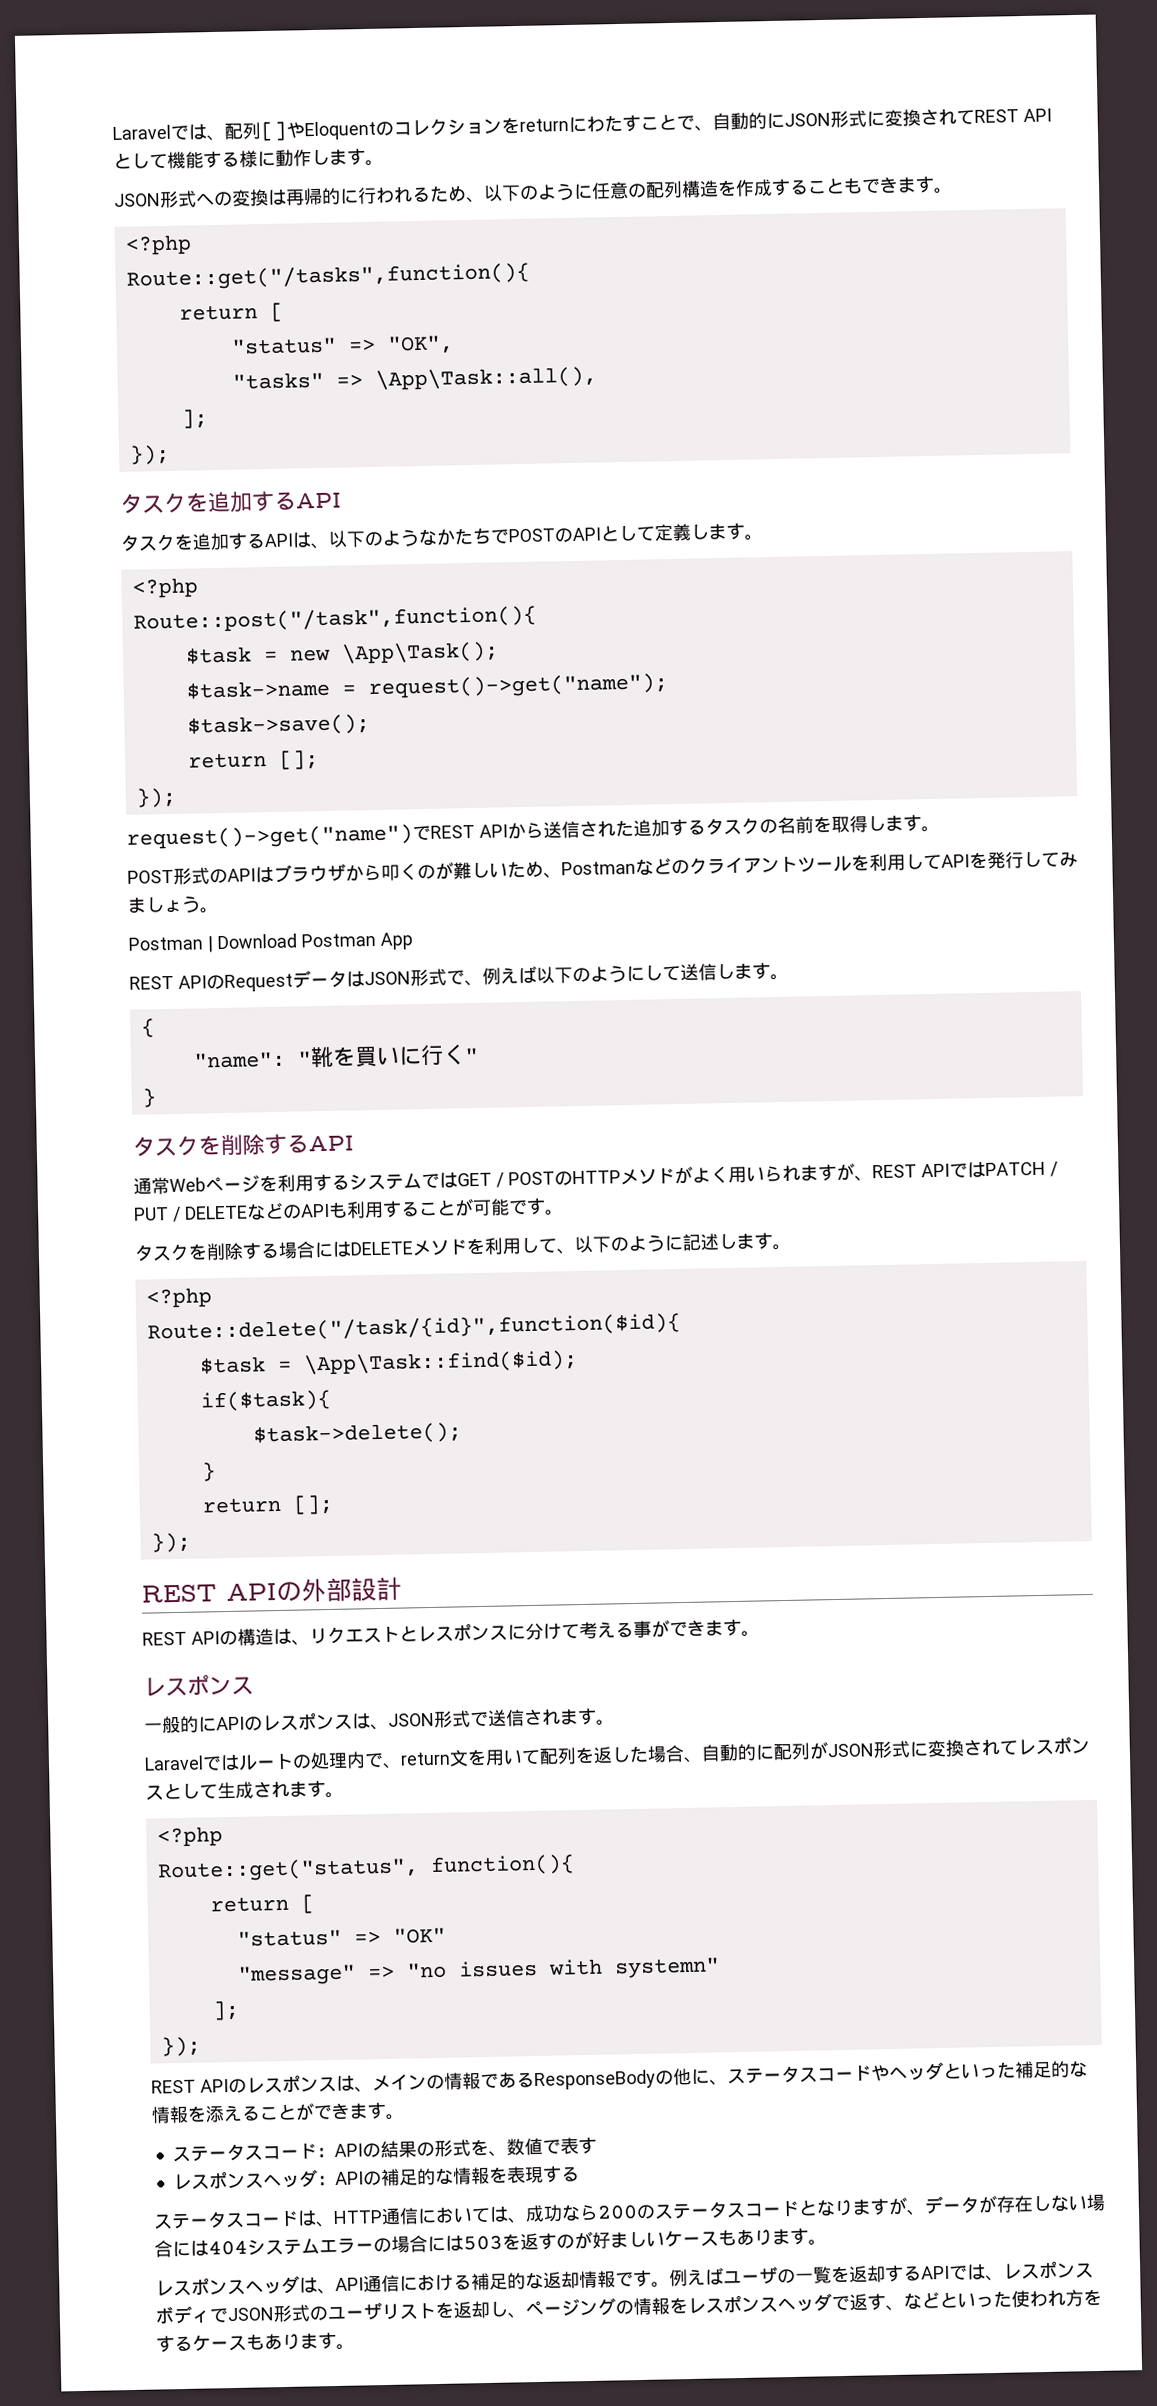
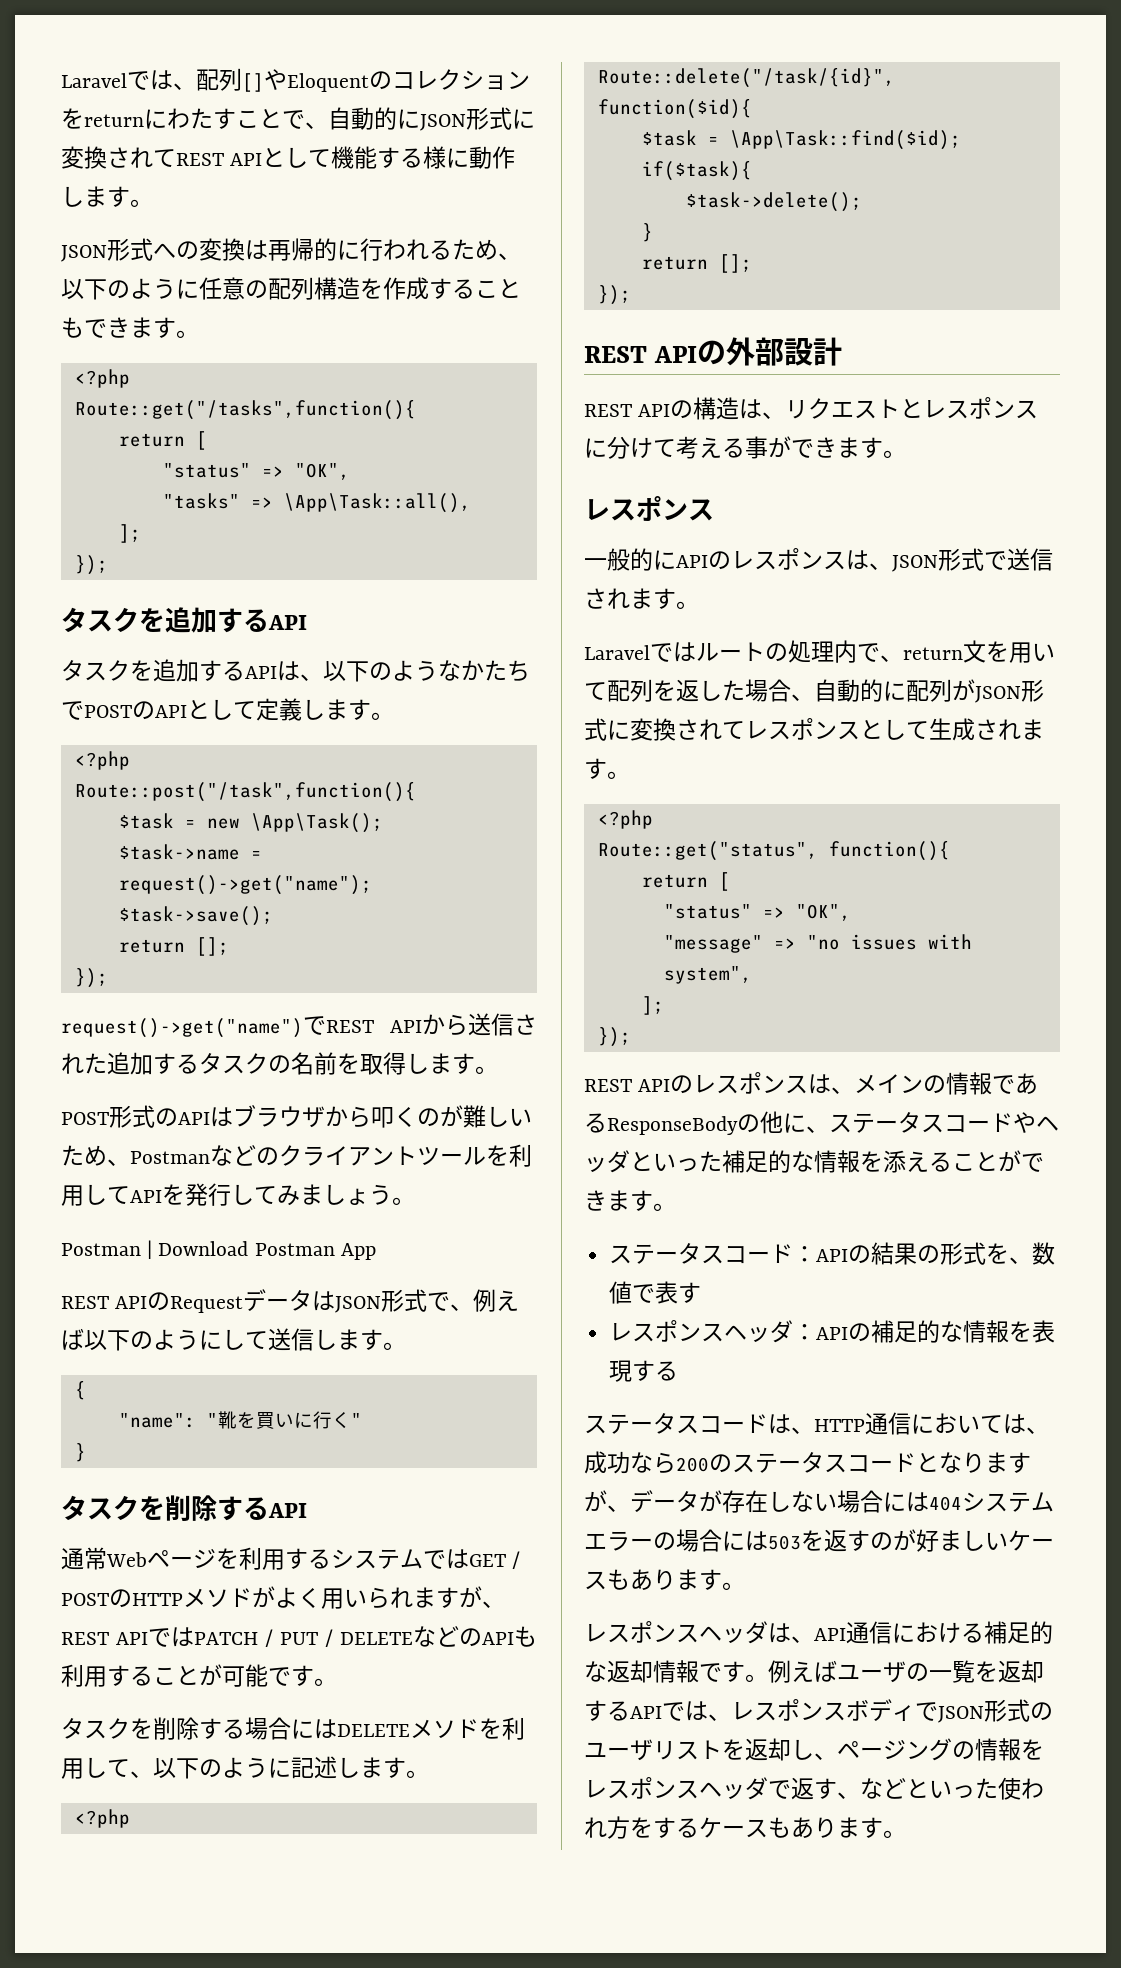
  Route::get("status", function(){
  return [
- "status" => "OK"
+ "status" => "OK",
- "message" => "no issues with systemn"
+ "message" => "no issues with system",

